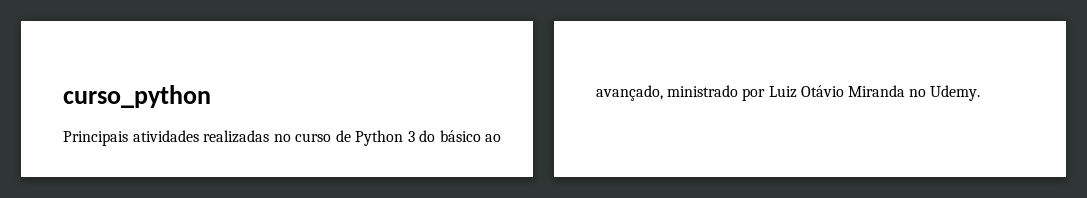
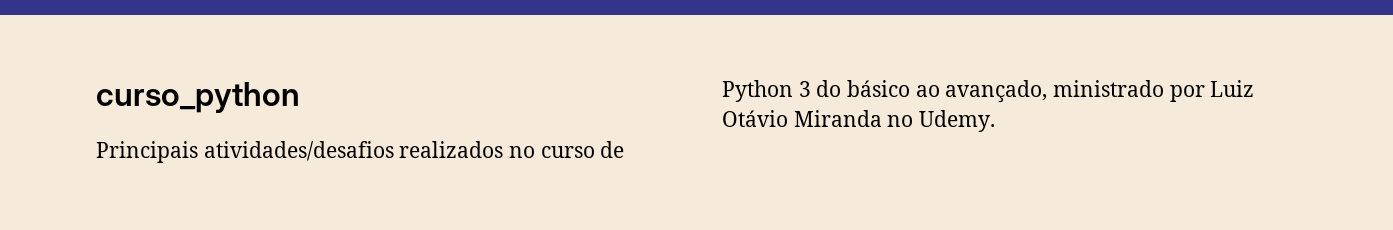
- Principais atividades realizadas no curso de Python 3 do básico ao avançado, ministrado por Luiz Otávio Miranda no Udemy.
+ Principais atividades/desafios realizados no curso de Python 3 do básico ao avançado, ministrado por Luiz Otávio Miranda no Udemy.

